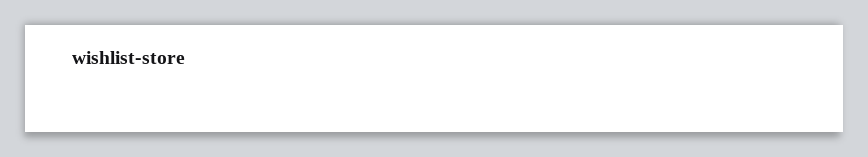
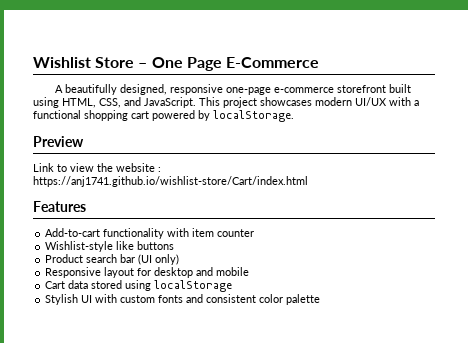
- wishlist-store
+ Wishlist Store – One Page E-Commerce
+ A beautifully designed, responsive one-page e-commerce storefront built using HTML, CSS, and JavaScript. This project showcases modern UI/UX with a functional shopping cart powered by localStorage.
+ Preview
+ Link to view the website : https://anj1741.github.io/wishlist-store/Cart/index.html
+ Features
+ Add-to-cart functionality with item counter
+ Wishlist-style like buttons
+ Product search bar (UI only)
+ Responsive layout for desktop and mobile
+ Cart data stored using localStorage
+ Stylish UI with custom fonts and consistent color palette

